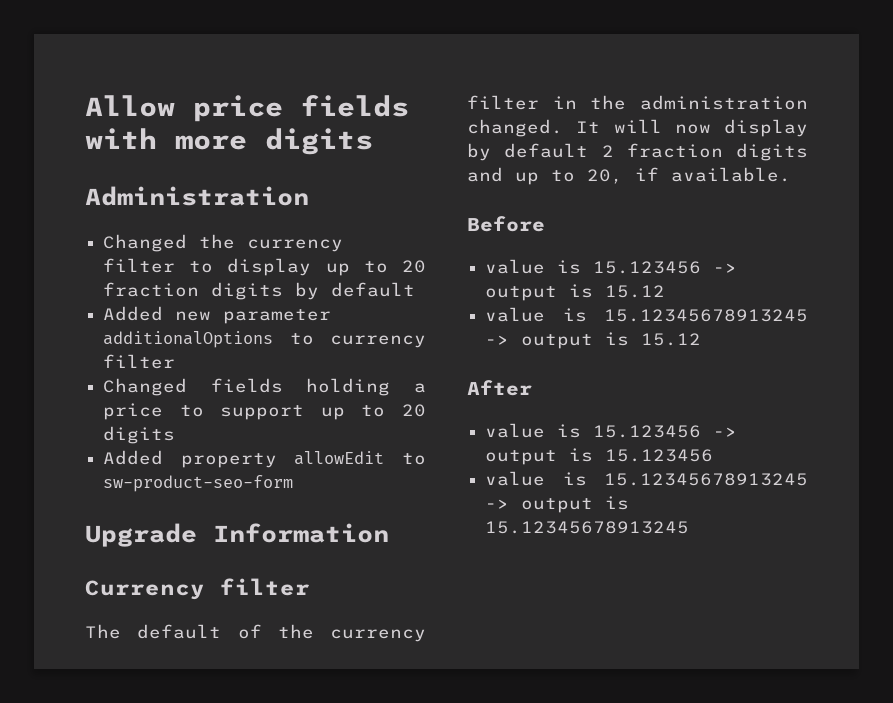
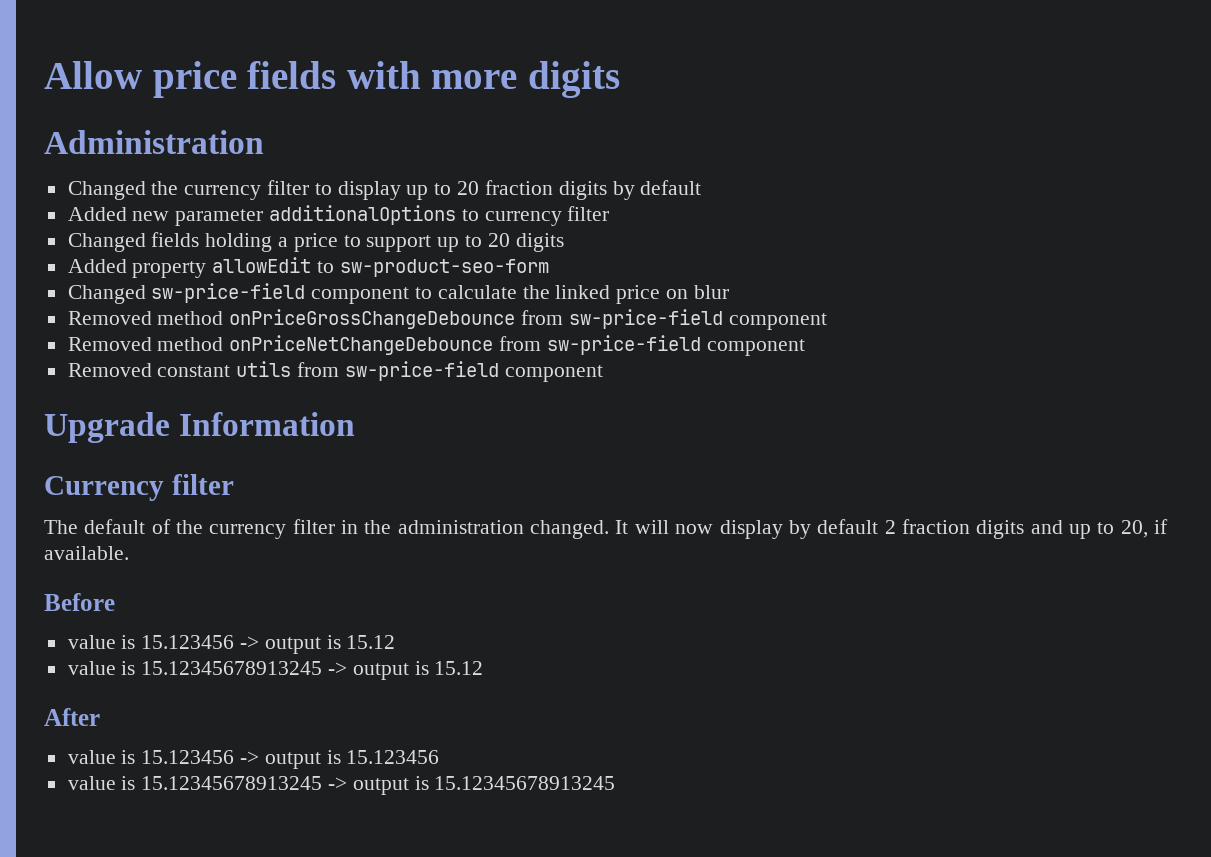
+ Changed sw-price-field component to calculate the linked price on blur
+ Removed method onPriceGrossChangeDebounce from sw-price-field component
+ Removed method onPriceNetChangeDebounce from sw-price-field component
+ Removed constant utils from sw-price-field component

